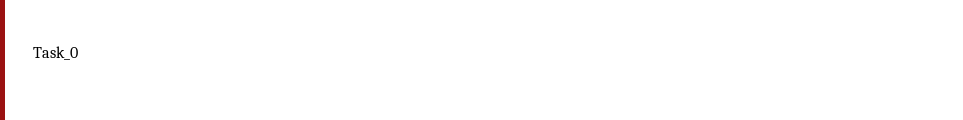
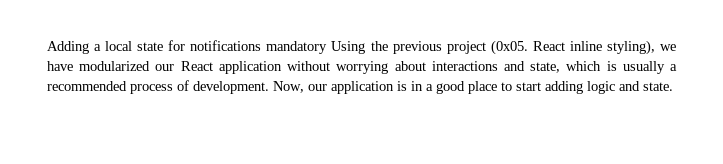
- Task_0
+ Adding a local state for notifications mandatory Using the previous project (0x05. React inline styling), we have modularized our React application without worrying about interactions and state, which is usually a recommended process of development. Now, our application is in a good place to start adding logic and state.

